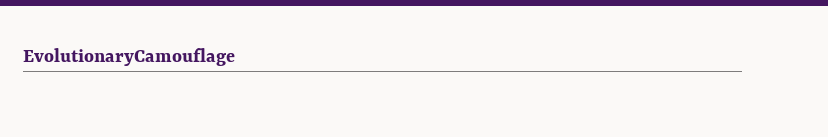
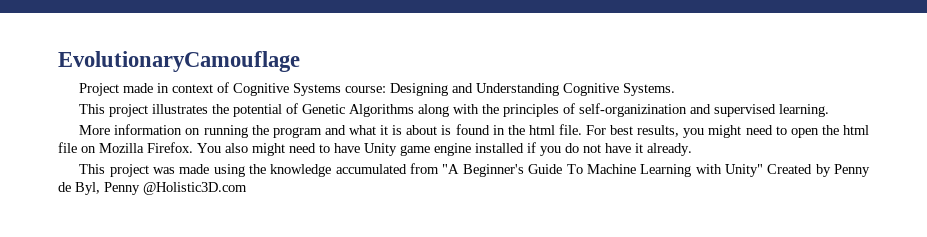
+ Project made in context of Cognitive Systems course: Designing and Understanding Cognitive Systems.
+ This project illustrates the potential of Genetic Algorithms along with the principles of self-organizination and supervised learning.
+ More information on running the program and what it is about is found in the html file. For best results, you might need to open the html file on Mozilla Firefox. You also might need to have Unity game engine installed if you do not have it already.
+ This project was made using the knowledge accumulated from "A Beginner's Guide To Machine Learning with Unity" Created by Penny de Byl, Penny @Holistic3D.com

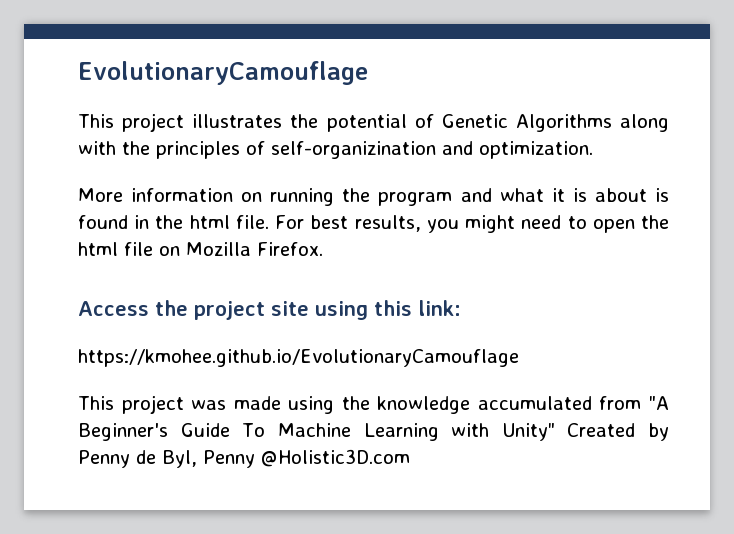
- Project made in context of Cognitive Systems course: Designing and Understanding Cognitive Systems.
- This project illustrates the potential of Genetic Algorithms along with the principles of self-organizination and supervised learning.
+ This project illustrates the potential of Genetic Algorithms along with the principles of self-organizination and optimization.
- For best results, you might need to open the html file on Mozilla Firefox. You also might need to have Unity game engine installed if you do not have it already.
+ For best results, you might need to open the html file on Mozilla Firefox.
+ Access the project site using this link:
+ https://kmohee.github.io/EvolutionaryCamouflage

